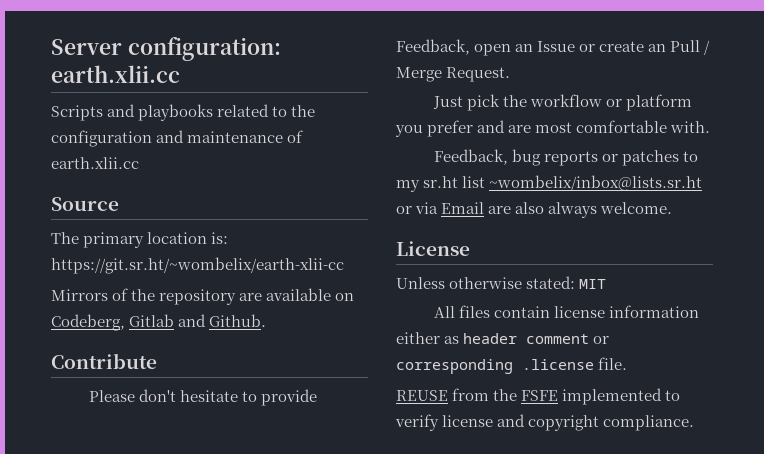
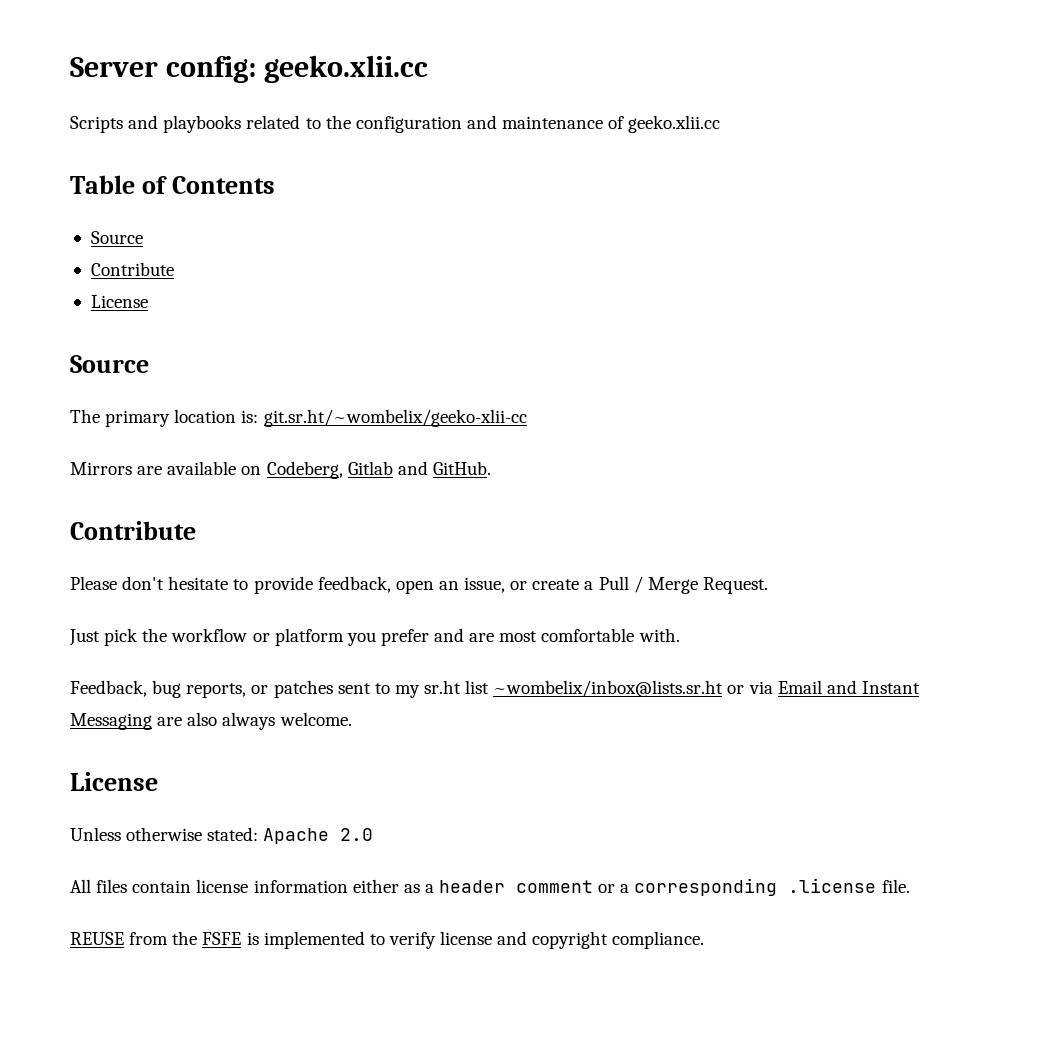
- Server configuration: earth.xlii.cc
+ Server config: geeko.xlii.cc
- Scripts and playbooks related to the configuration and maintenance of earth.xlii.cc
+ Scripts and playbooks related to the configuration and maintenance of geeko.xlii.cc
+ Table of Contents
+ Source
+ Contribute
+ License
- The primary location is: https://git.sr.ht/~wombelix/earth-xlii-cc
+ The primary location is: git.sr.ht/~wombelix/geeko-xlii-cc
- Mirrors of the repository are available on Codeberg, Gitlab and Github.
+ Mirrors are available on Codeberg, Gitlab and GitHub.
- Please don't hesitate to provide Feedback, open an Issue or create an Pull / Merge Request.
+ Please don't hesitate to provide feedback, open an issue, or create a Pull / Merge Request.
- Feedback, bug reports or patches to my sr.ht list ~wombelix/inbox@lists.sr.ht or via Email are also always welcome.
+ Feedback, bug reports, or patches sent to my sr.ht list ~wombelix/inbox@lists.sr.ht or via Email and Instant Messaging are also always welcome.
- Unless otherwise stated: MIT
+ Unless otherwise stated: Apache 2.0
- All files contain license information either as header comment or corresponding .license file.
+ All files contain license information either as a header comment or a corresponding .license file.
- REUSE from the FSFE implemented to verify license and copyright compliance.
+ REUSE from the FSFE is implemented to verify license and copyright compliance.

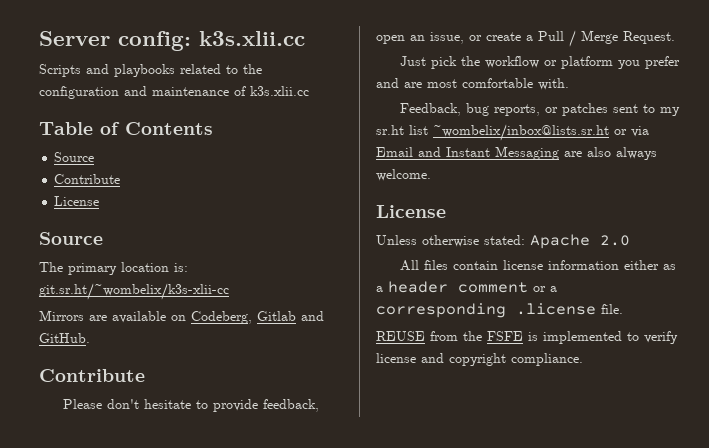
- Server config: geeko.xlii.cc
+ Server config: k3s.xlii.cc
- Scripts and playbooks related to the configuration and maintenance of geeko.xlii.cc
+ Scripts and playbooks related to the configuration and maintenance of k3s.xlii.cc
- The primary location is: git.sr.ht/~wombelix/geeko-xlii-cc
+ The primary location is: git.sr.ht/~wombelix/k3s-xlii-cc

